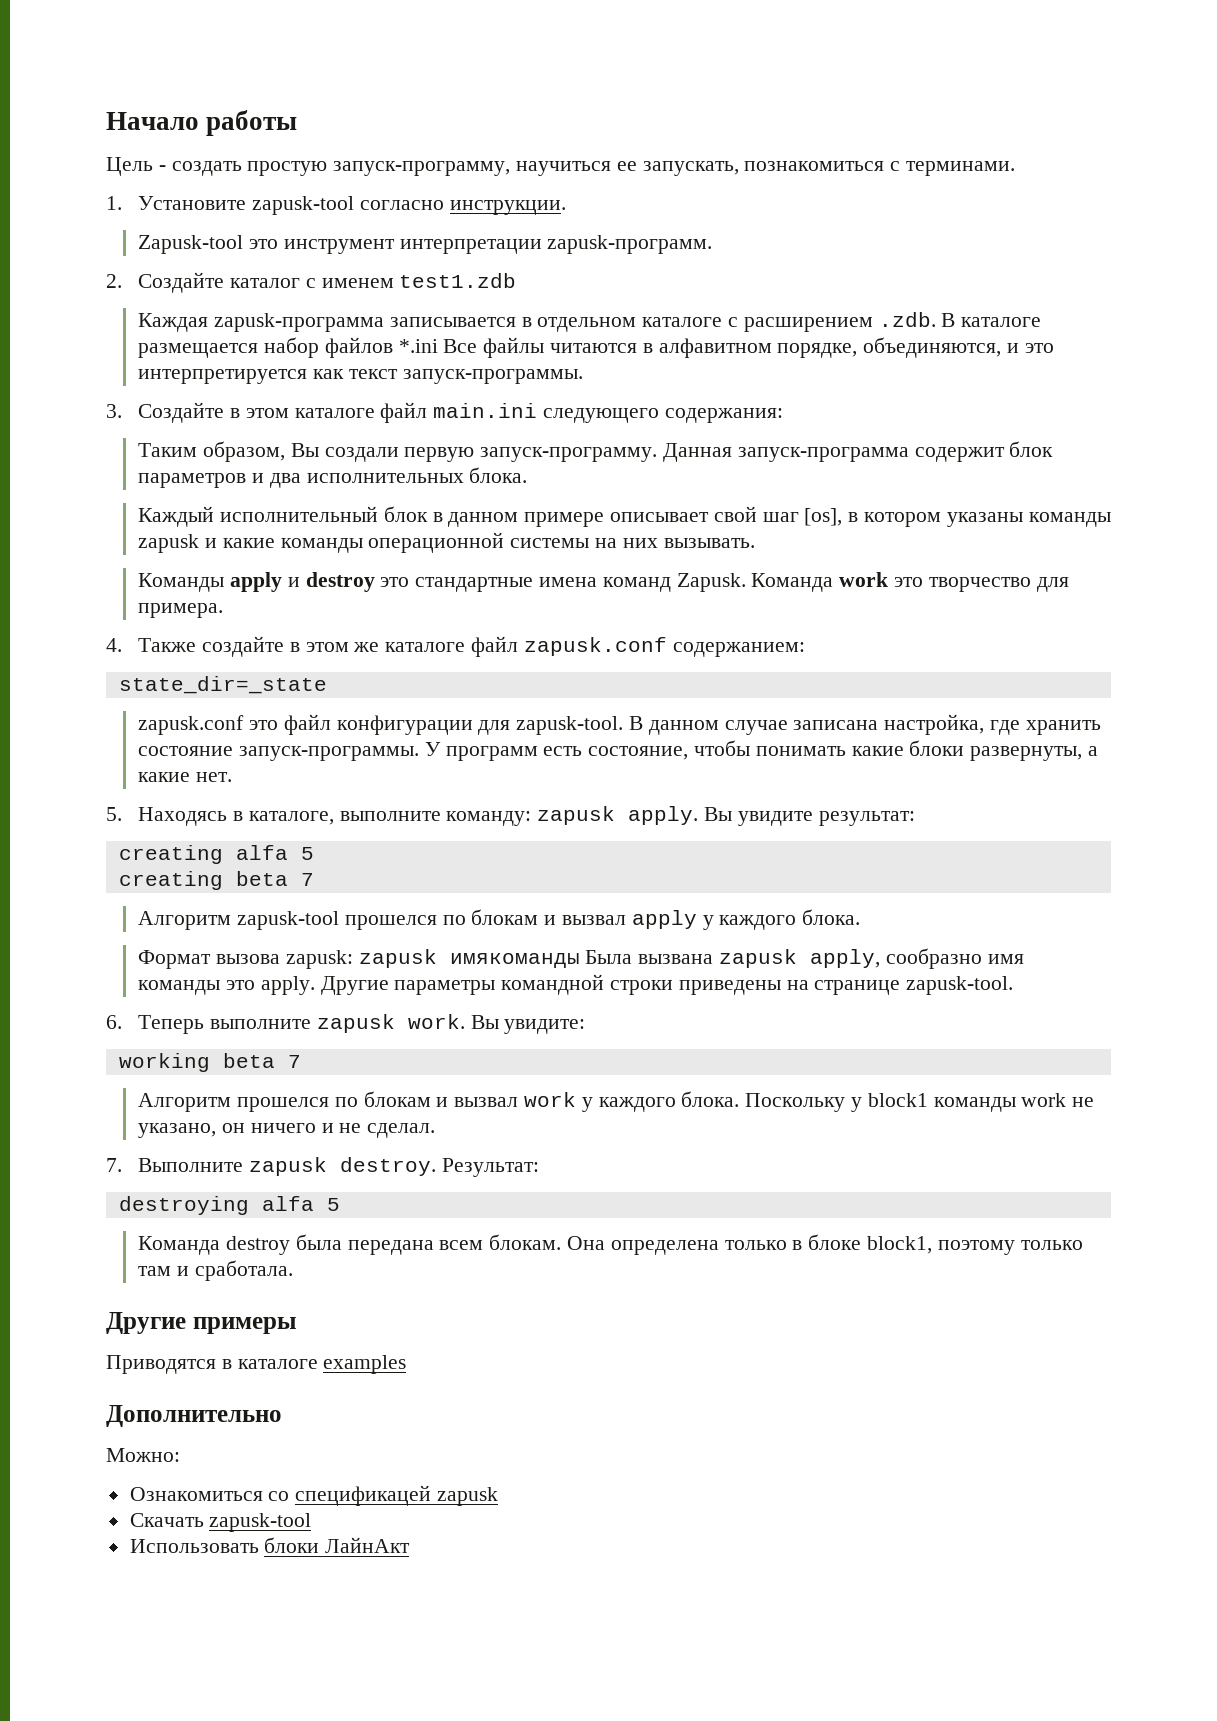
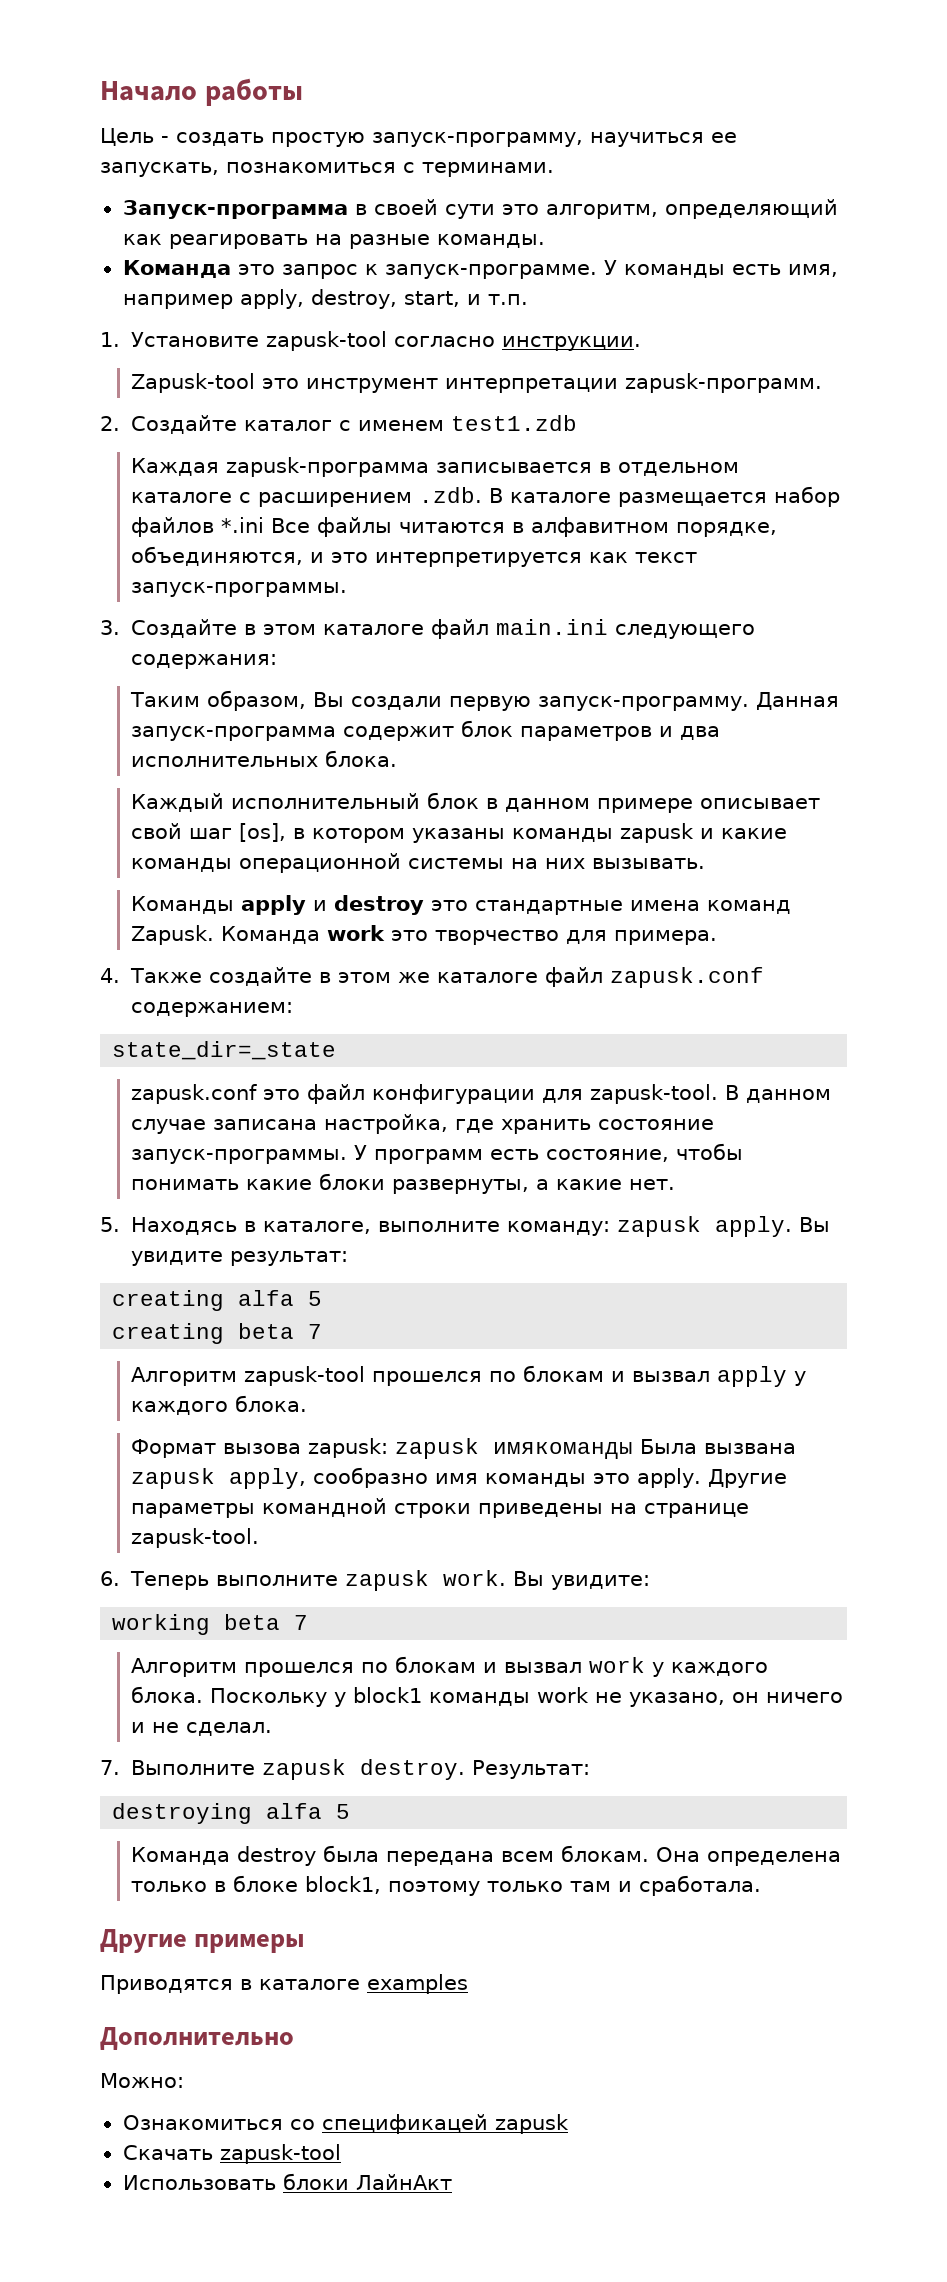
+ Запуск-программа в своей сути это алгоритм, определяющий как реагировать на разные команды.
+ Команда это запрос к запуск-программе. У команды есть имя, например apply, destroy, start, и т.п.

